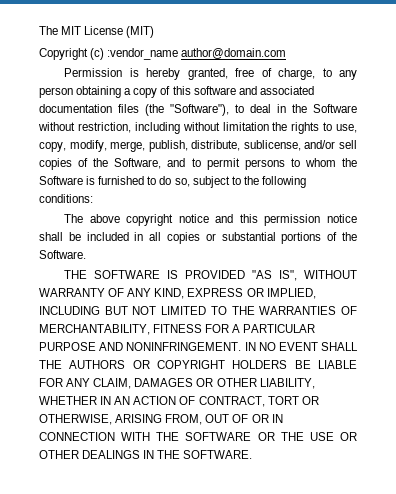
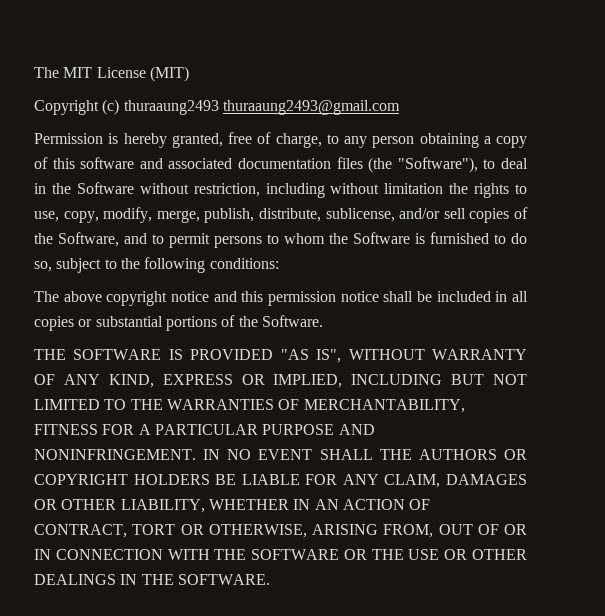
- Copyright (c) :vendor_name author@domain.com
+ Copyright (c) thuraaung2493 thuraaung2493@gmail.com

